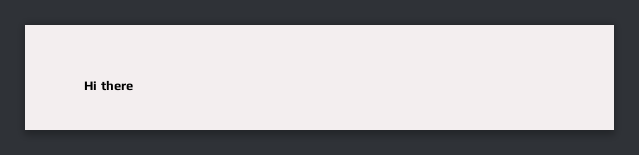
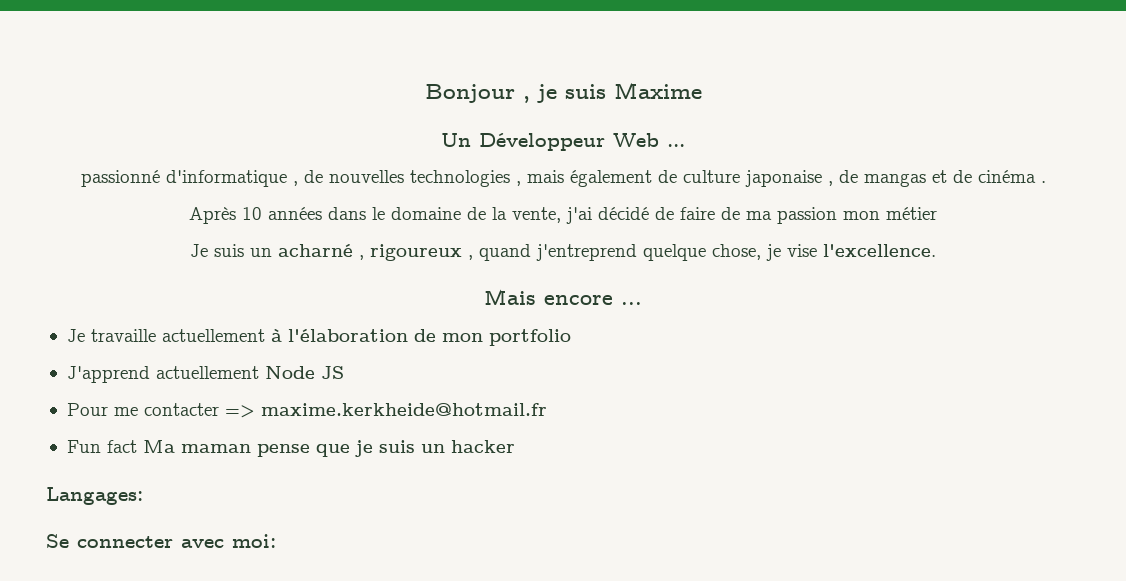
- Hi there
+ Bonjour , je suis Maxime
+ Un Développeur Web ...
+ passionné d'informatique , de nouvelles technologies , mais également de culture japonaise , de mangas et de cinéma .
+ Après 10 années dans le domaine de la vente, j'ai décidé de faire de ma passion mon métier
+ Je suis un acharné , rigoureux , quand j'entreprend quelque chose, je vise l'excellence.
+ Mais encore ...
+ Je travaille actuellement à l'élaboration de mon portfolio
+ J'apprend actuellement Node JS
+ Pour me contacter => maxime.kerkheide@hotmail.fr
+ Fun fact Ma maman pense que je suis un hacker
+ Langages:
+ Se connecter avec moi:

